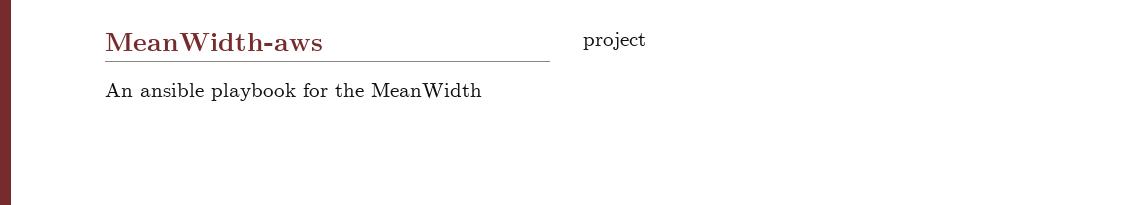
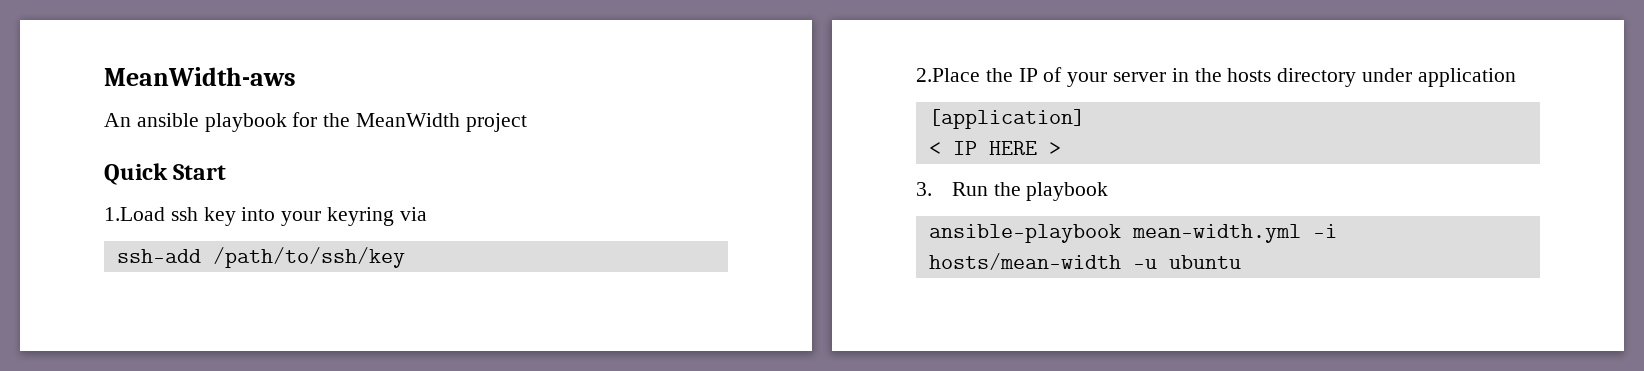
+ Quick Start
+ 1.Load ssh key into your keyring via
+ ssh-add /path/to/ssh/key
+ 2.Place the IP of your server in the hosts directory under application
+ [application]
+ < IP HERE >
+ 3. Run the playbook
+ ansible-playbook mean-width.yml -i hosts/mean-width -u ubuntu

